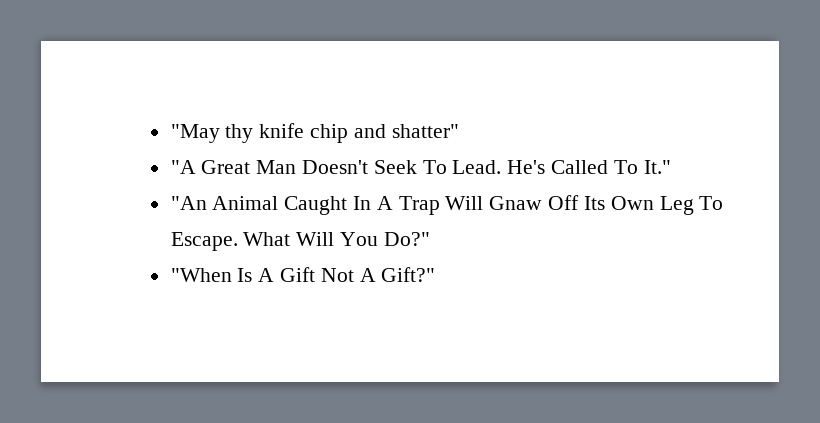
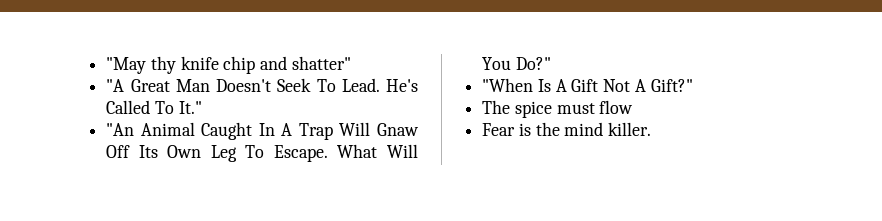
+ The spice must flow
+ Fear is the mind killer.

